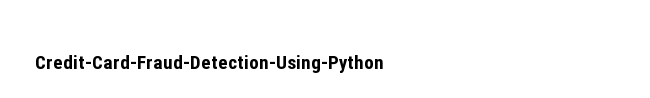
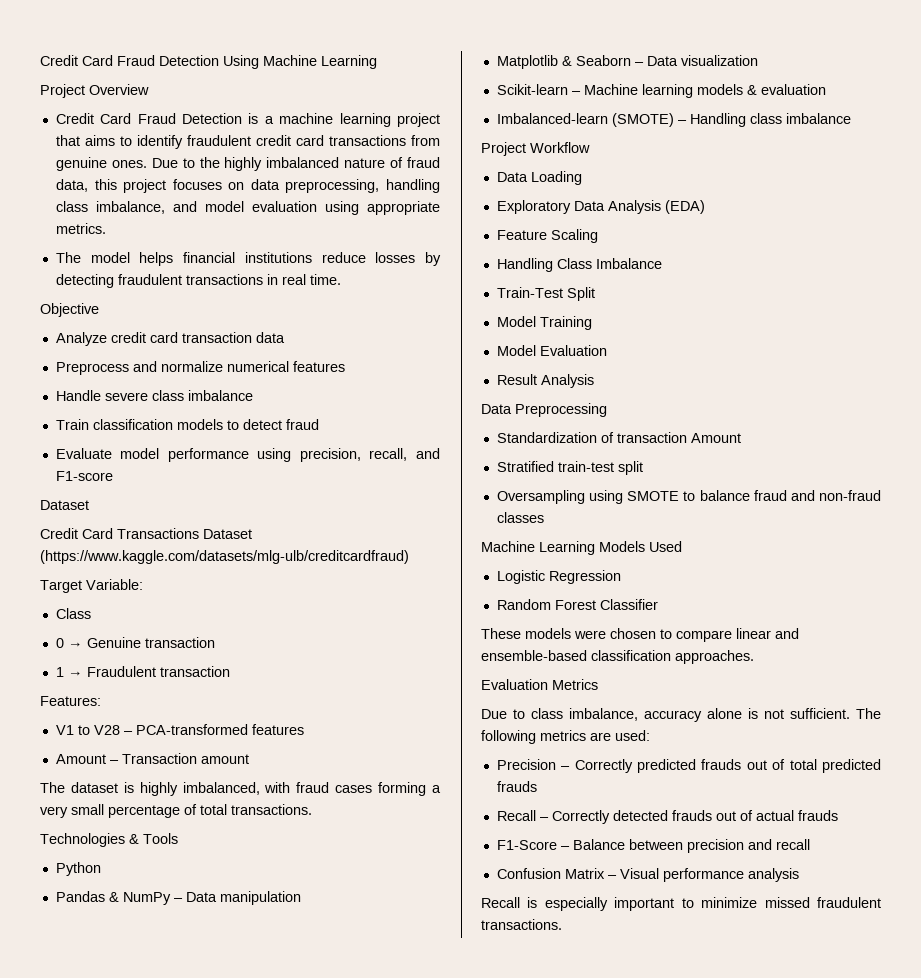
- Credit-Card-Fraud-Detection-Using-Python
+ Credit Card Fraud Detection Using Machine Learning
+ Project Overview
+ Credit Card Fraud Detection is a machine learning project that aims to identify fraudulent credit card transactions from genuine ones. Due to the highly imbalanced nature of fraud data, this project focuses on data preprocessing, handling class imbalance, and model evaluation using appropriate metrics.
+ The model helps financial institutions reduce losses by detecting fraudulent transactions in real time.
+ Objective
+ Analyze credit card transaction data
+ Preprocess and normalize numerical features
+ Handle severe class imbalance
+ Train classification models to detect fraud
+ Evaluate model performance using precision, recall, and F1-score
+ Dataset
+ Credit Card Transactions Dataset (https://www.kaggle.com/datasets/mlg-ulb/creditcardfraud)
+ Target Variable:
+ Class
+ 0 → Genuine transaction
+ 1 → Fraudulent transaction
+ Features:
+ V1 to V28 – PCA-transformed features
+ Amount – Transaction amount
+ The dataset is highly imbalanced, with fraud cases forming a very small percentage of total transactions.
+ Technologies & Tools
+ Python
+ Pandas & NumPy – Data manipulation
+ Matplotlib & Seaborn – Data visualization
+ Scikit-learn – Machine learning models & evaluation
+ Imbalanced-learn (SMOTE) – Handling class imbalance
+ Project Workflow
+ Data Loading
+ Exploratory Data Analysis (EDA)
+ Feature Scaling
+ Handling Class Imbalance
+ Train-Test Split
+ Model Training
+ Model Evaluation
+ Result Analysis
+ Data Preprocessing
+ Standardization of transaction Amount
+ Stratified train-test split
+ Oversampling using SMOTE to balance fraud and non-fraud classes
+ Machine Learning Models Used
+ Logistic Regression
+ Random Forest Classifier
+ These models were chosen to compare linear and ensemble-based classification approaches.
+ Evaluation Metrics
+ Due to class imbalance, accuracy alone is not sufficient. The following metrics are used:
+ Precision – Correctly predicted frauds out of total predicted frauds
+ Recall – Correctly detected frauds out of actual frauds
+ F1-Score – Balance between precision and recall
+ Confusion Matrix – Visual performance analysis
+ Recall is especially important to minimize missed fraudulent transactions.

